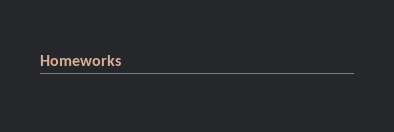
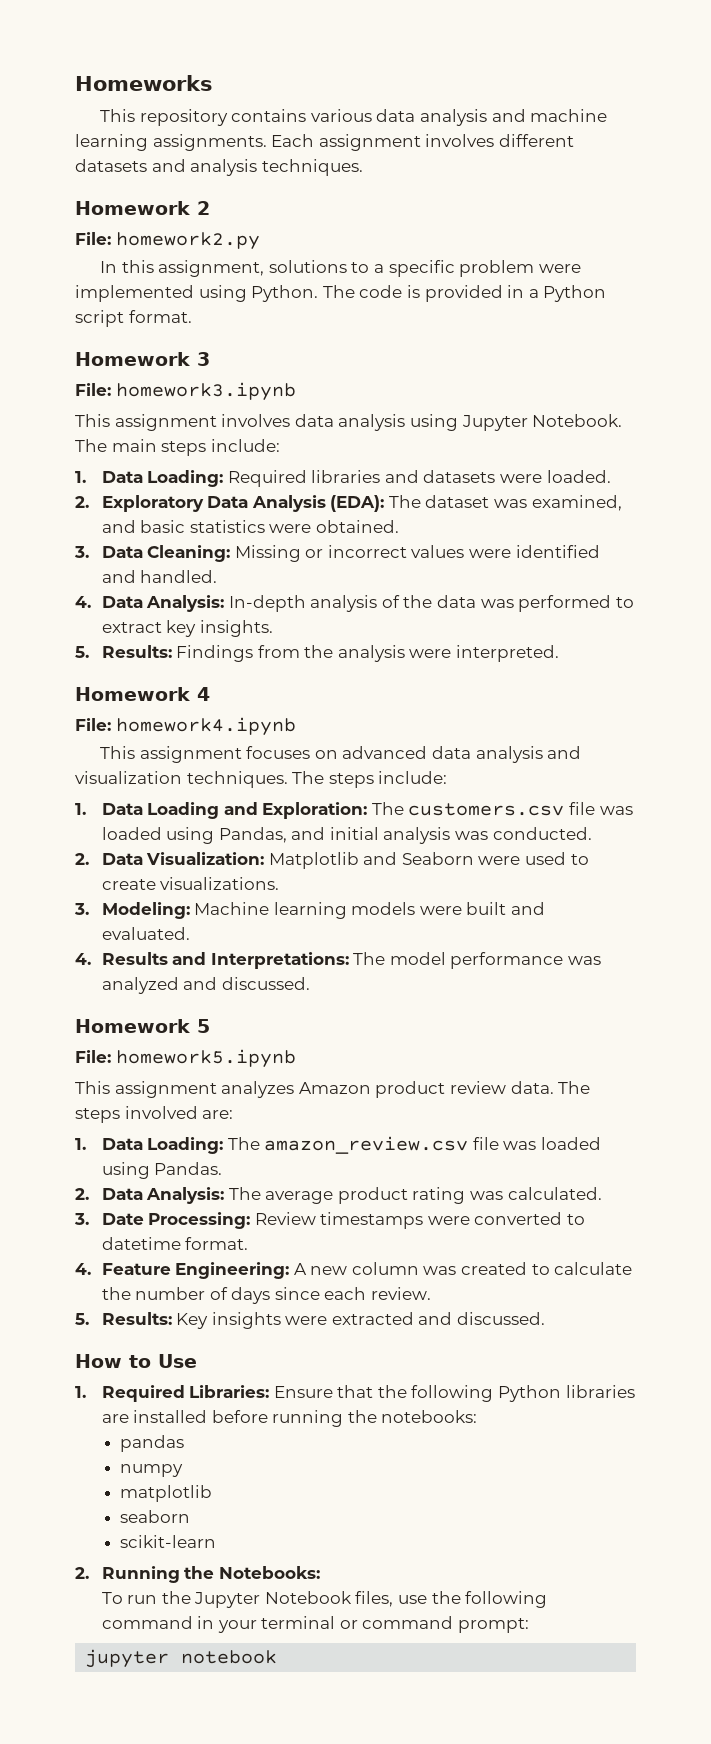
+ This repository contains various data analysis and machine learning assignments. Each assignment involves different datasets and analysis techniques.
+ Homework 2
+ File: homework2.py
+ In this assignment, solutions to a specific problem were implemented using Python. The code is provided in a Python script format.
+ Homework 3
+ File: homework3.ipynb
+ This assignment involves data analysis using Jupyter Notebook. The main steps include:
+ 1. Data Loading: Required libraries and datasets were loaded.
+ 2. Exploratory Data Analysis (EDA): The dataset was examined, and basic statistics were obtained.
+ 3. Data Cleaning: Missing or incorrect values were identified and handled.
+ 4. Data Analysis: In-depth analysis of the data was performed to extract key insights.
+ 5. Results: Findings from the analysis were interpreted.
+ Homework 4
+ File: homework4.ipynb
+ This assignment focuses on advanced data analysis and visualization techniques. The steps include:
+ 1. Data Loading and Exploration: The customers.csv file was loaded using Pandas, and initial analysis was conducted.
+ 2. Data Visualization: Matplotlib and Seaborn were used to create visualizations.
+ 3. Modeling: Machine learning models were built and evaluated.
+ 4. Results and Interpretations: The model performance was analyzed and discussed.
+ Homework 5
+ File: homework5.ipynb
+ This assignment analyzes Amazon product review data. The steps involved are:
+ 1. Data Loading: The amazon_review.csv file was loaded using Pandas.
+ 2. Data Analysis: The average product rating was calculated.
+ 3. Date Processing: Review timestamps were converted to datetime format.
+ 4. Feature Engineering: A new column was created to calculate the number of days since each review.
+ 5. Results: Key insights were extracted and discussed.
+ How to Use
+ 1. Required Libraries: Ensure that the following Python libraries are installed before running the notebooks:
+ pandas
+ numpy
+ matplotlib
+ seaborn
+ scikit-learn
+ 2. Running the Notebooks:
+ To run the Jupyter Notebook files, use the following command in your terminal or command prompt:
+ jupyter notebook

